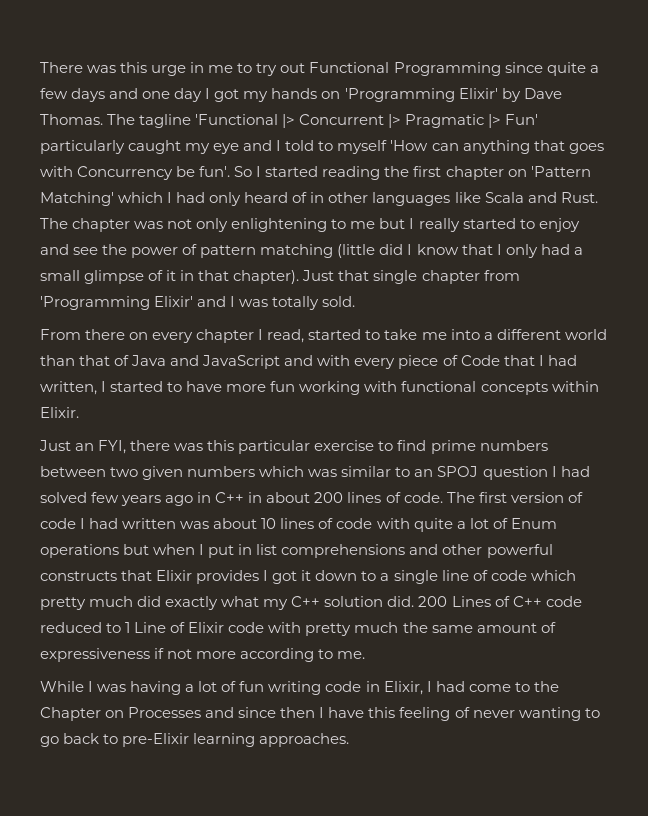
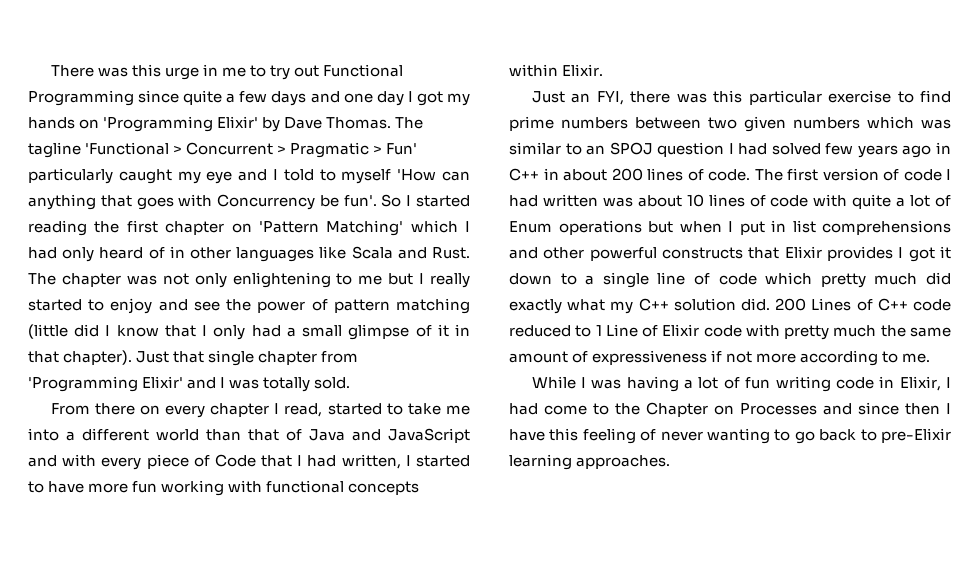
- The tagline 'Functional |> Concurrent |> Pragmatic |> Fun' particularly caught my eye and I told to myself 'How can anything that goes with Concurrency be fun'.
+ The tagline 'Functional > Concurrent > Pragmatic > Fun' particularly caught my eye and I told to myself 'How can anything that goes with Concurrency be fun'.

